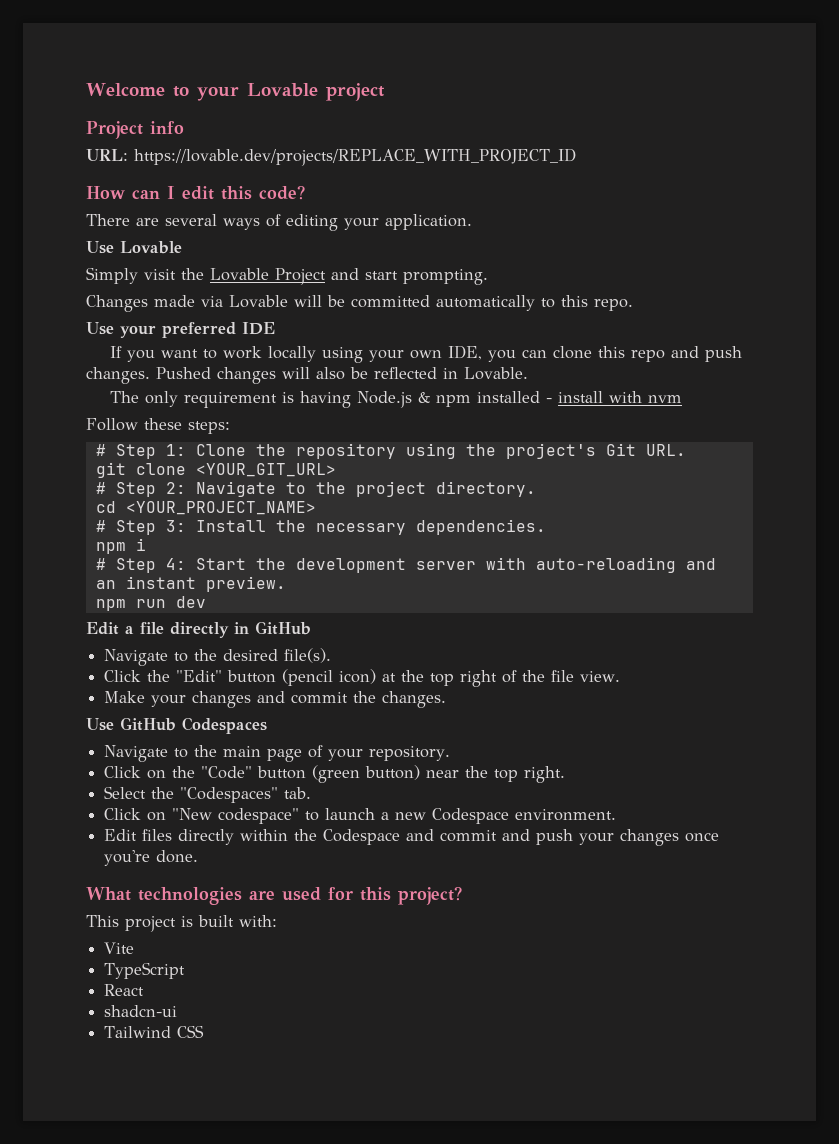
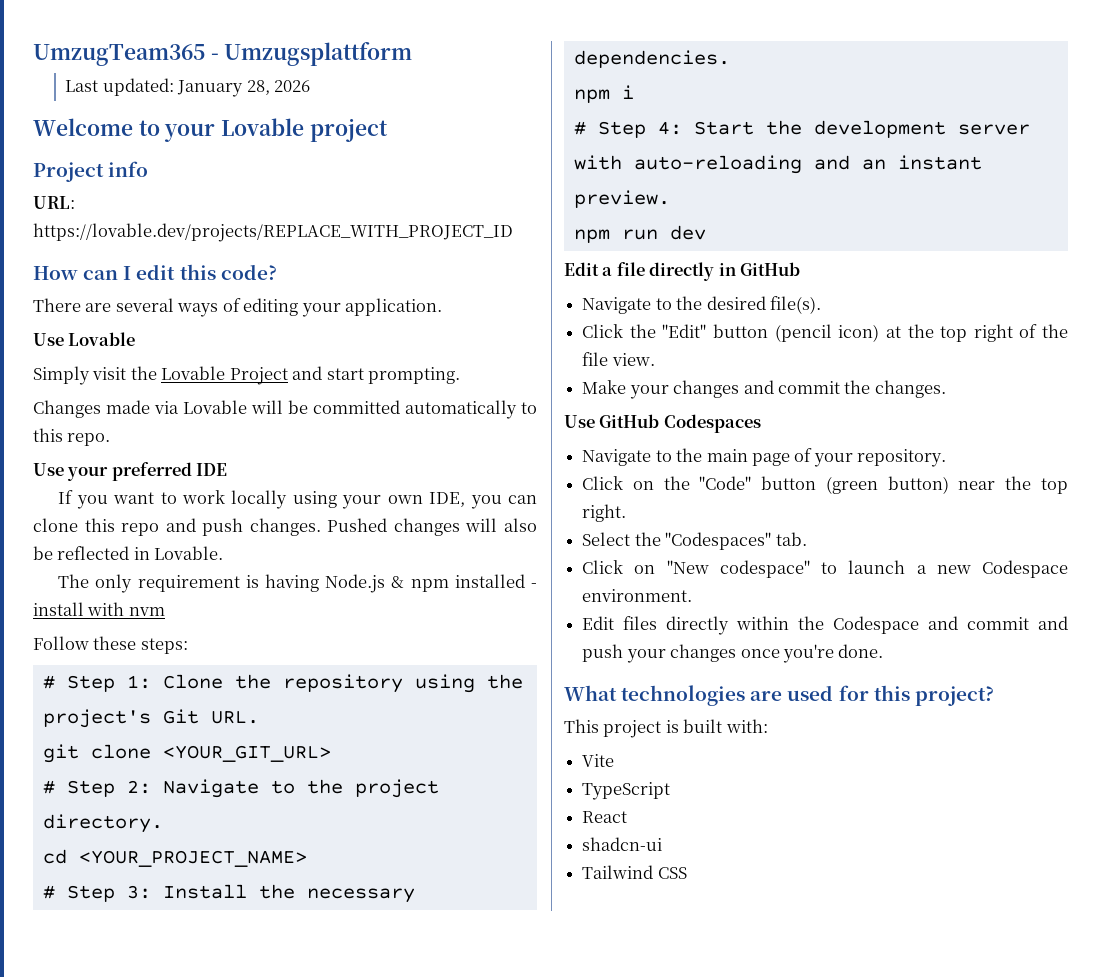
+ UmzugTeam365 - Umzugsplattform
+ Last updated: January 28, 2026

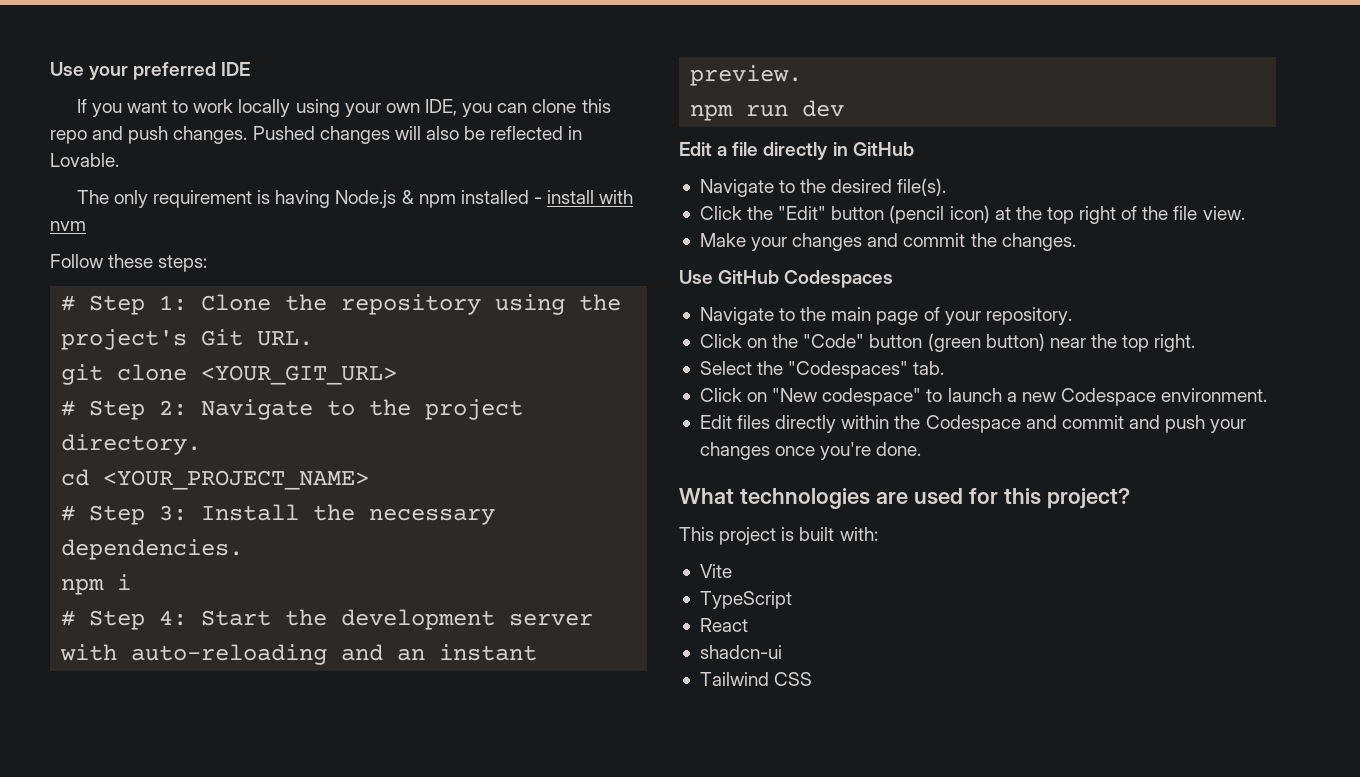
- UmzugTeam365 - Umzugsplattform
- Last updated: January 28, 2026
- Welcome to your Lovable project
- Project info
- URL: https://lovable.dev/projects/REPLACE_WITH_PROJECT_ID
- How can I edit this code?
- There are several ways of editing your application.
- Use Lovable
- Simply visit the Lovable Project and start prompting.
- Changes made via Lovable will be committed automatically to this repo.

